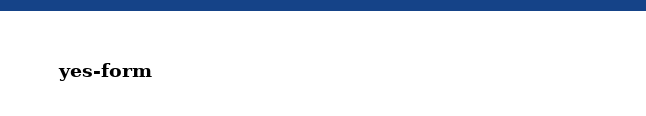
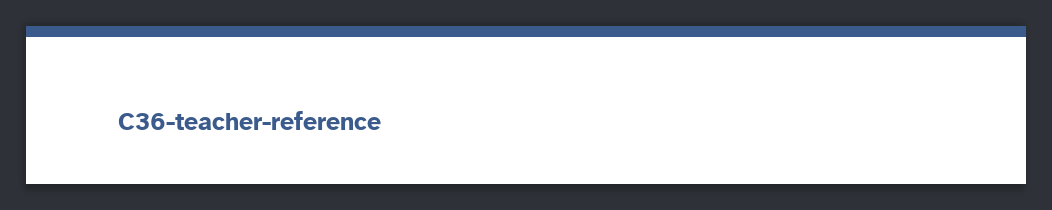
- yes-form
+ C36-teacher-reference

